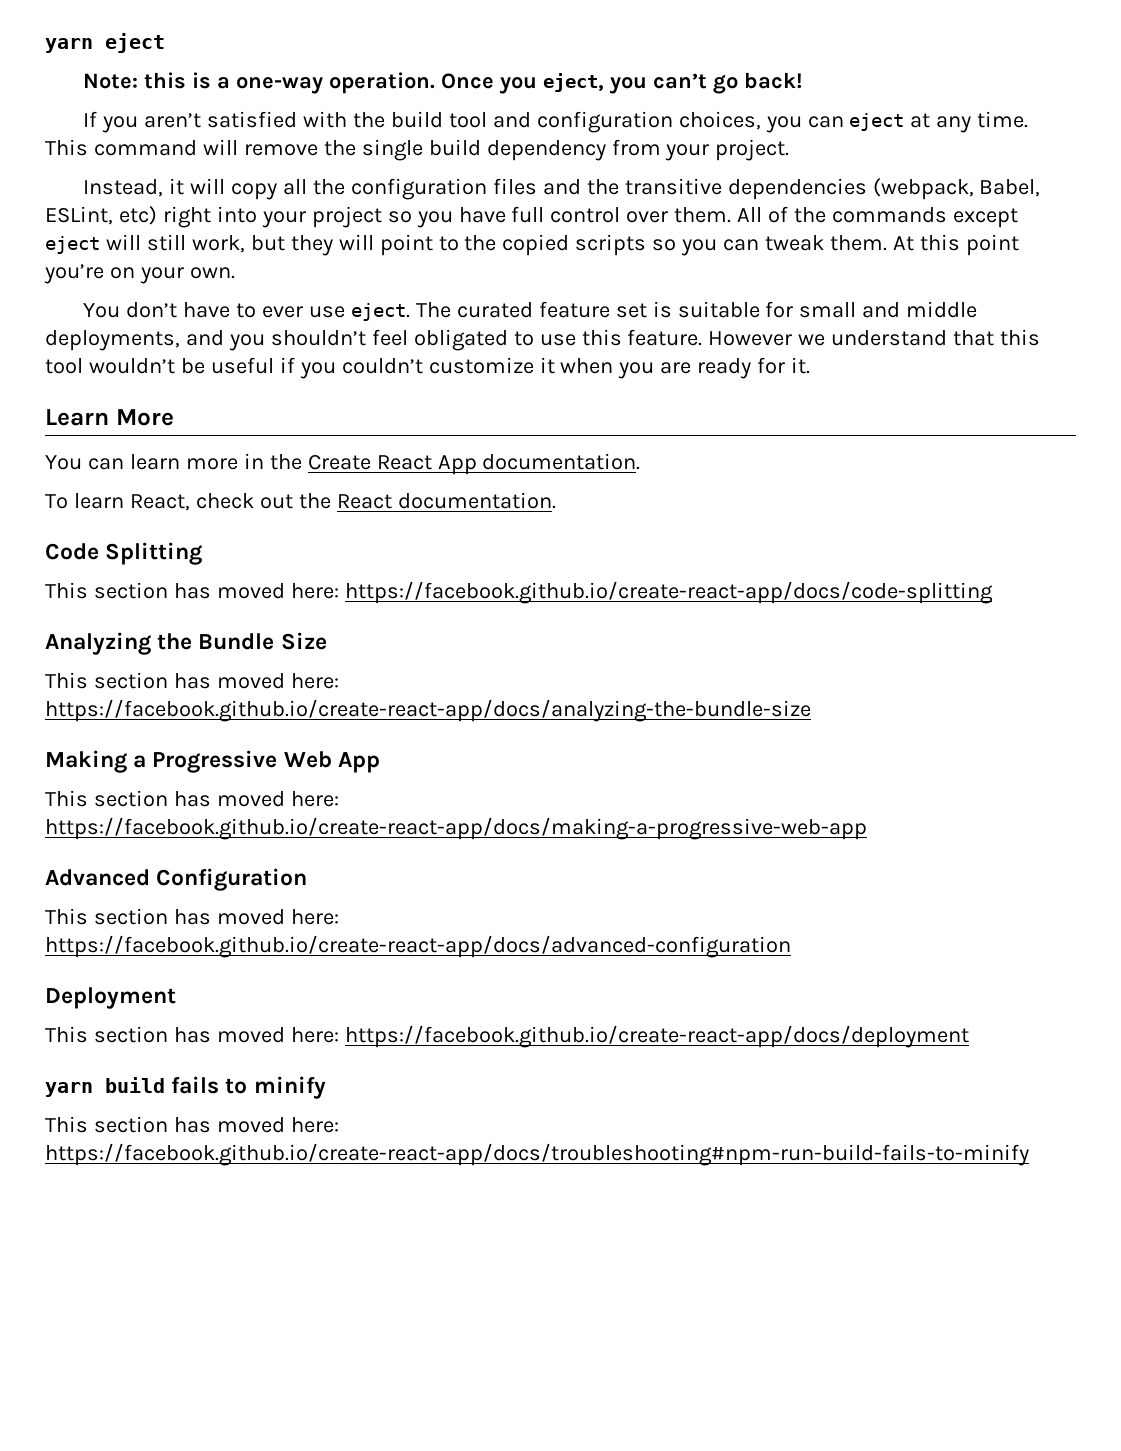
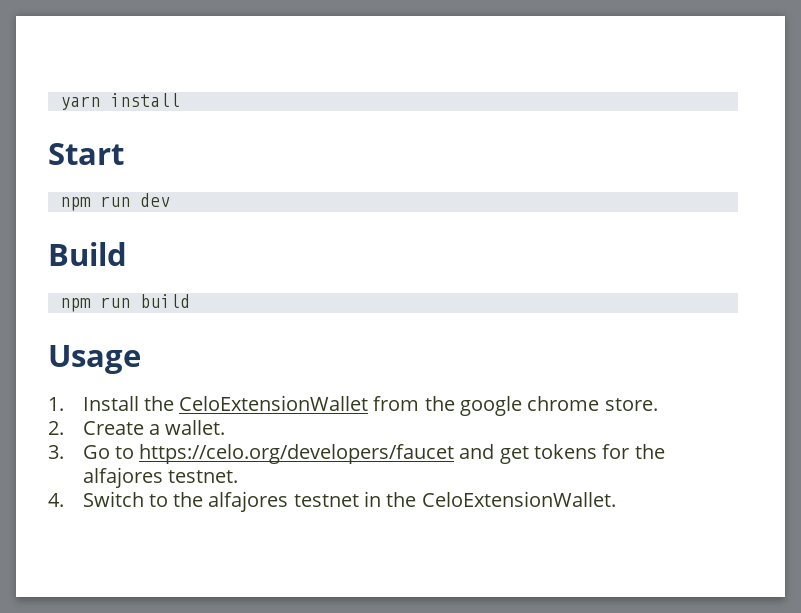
- yarn eject
- Note: this is a one-way operation. Once you eject, you can’t go back!
- If you aren’t satisfied with the build tool and configuration choices, you can eject at any time. This command will remove the single build dependency from your project.
- Instead, it will copy all the configuration files and the transitive dependencies (webpack, Babel, ESLint, etc) right into your project so you have full control over them. All of the commands except eject will still work, but they will point to the copied scripts so you can tweak them. At this point you’re on your own.
- You don’t have to ever use eject. The curated feature set is suitable for small and middle deployments, and you shouldn’t feel obligated to use this feature. However we understand that this tool wouldn’t be useful if you couldn’t customize it when you are ready for it.
- Learn More
- You can learn more in the Create React App documentation.
- To learn React, check out the React documentation.
- Code Splitting
- This section has moved here: https://facebook.github.io/create-react-app/docs/code-splitting
- Analyzing the Bundle Size
- This section has moved here: https://facebook.github.io/create-react-app/docs/analyzing-the-bundle-size
- Making a Progressive Web App
- This section has moved here: https://facebook.github.io/create-react-app/docs/making-a-progressive-web-app
- Advanced Configuration
- This section has moved here: https://facebook.github.io/create-react-app/docs/advanced-configuration
- Deployment
- This section has moved here: https://facebook.github.io/create-react-app/docs/deployment
- yarn build fails to minify
- This section has moved here: https://facebook.github.io/create-react-app/docs/troubleshooting#npm-run-build-fails-to-minify
+ yarn install
+ Start
+ npm run dev
+ Build
+ npm run build
+ Usage
+ 1. Install the CeloExtensionWallet from the google chrome store.
+ 2. Create a wallet.
+ 3. Go to https://celo.org/developers/faucet and get tokens for the alfajores testnet.
+ 4. Switch to the alfajores testnet in the CeloExtensionWallet.

